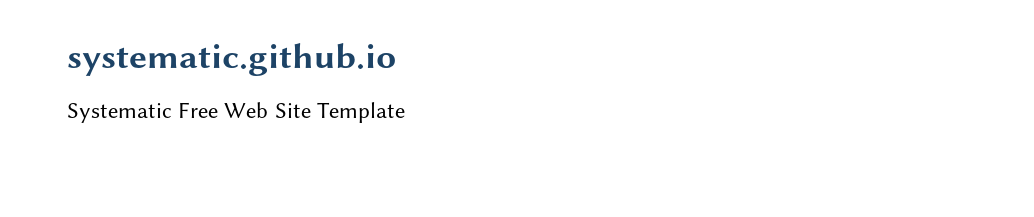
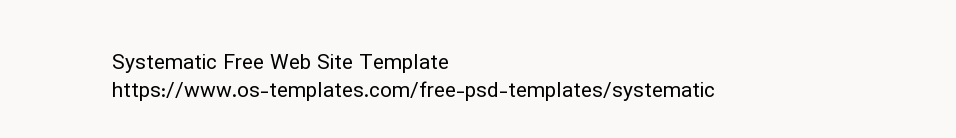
- systematic.github.io
- Systematic Free Web Site Template
+ Systematic Free Web Site Template https://www.os-templates.com/free-psd-templates/systematic

